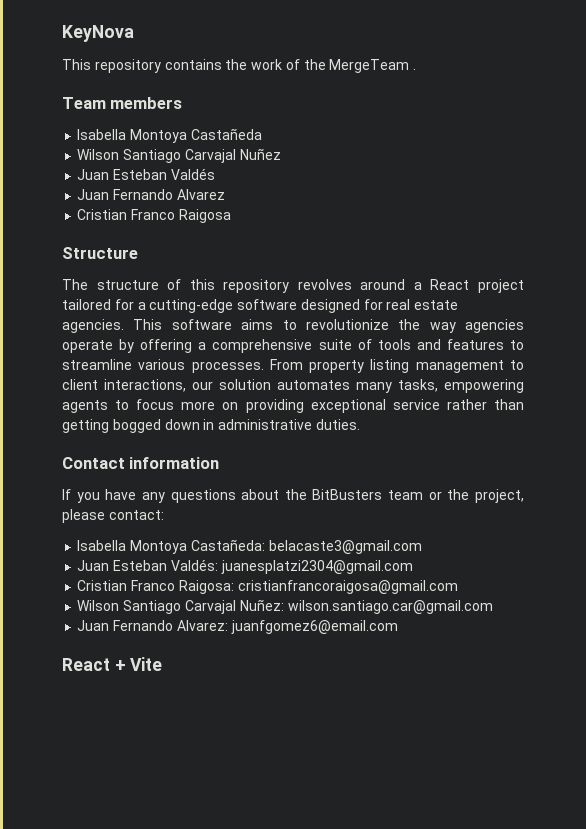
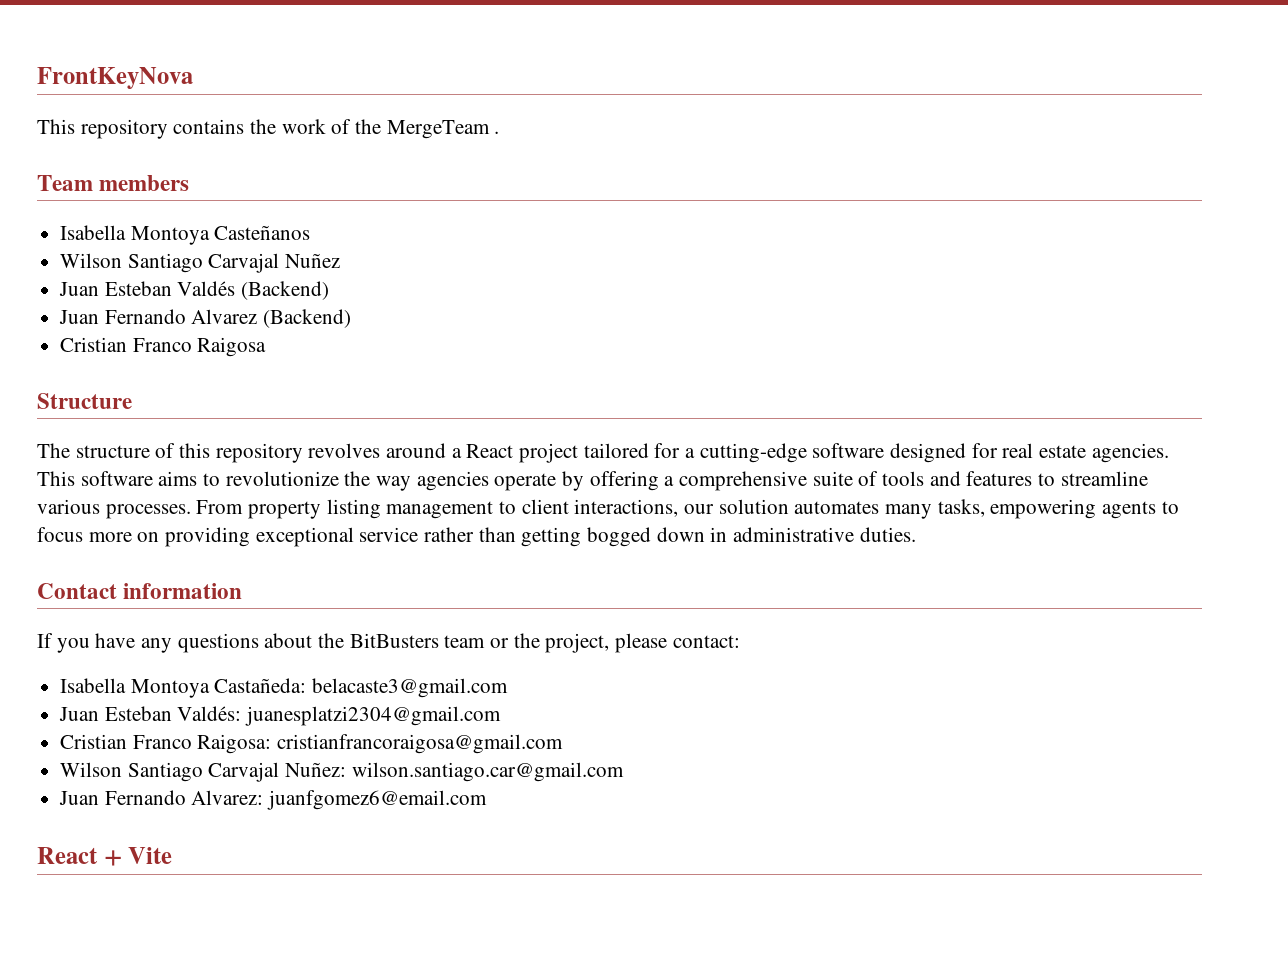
- KeyNova
+ FrontKeyNova
- Isabella Montoya Castañeda
+ Isabella Montoya Casteñanos
- Juan Esteban Valdés
+ Juan Esteban Valdés (Backend)
- Juan Fernando Alvarez
+ Juan Fernando Alvarez (Backend)

